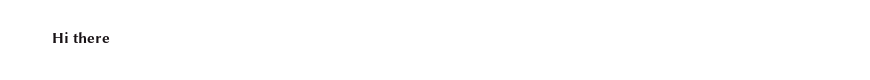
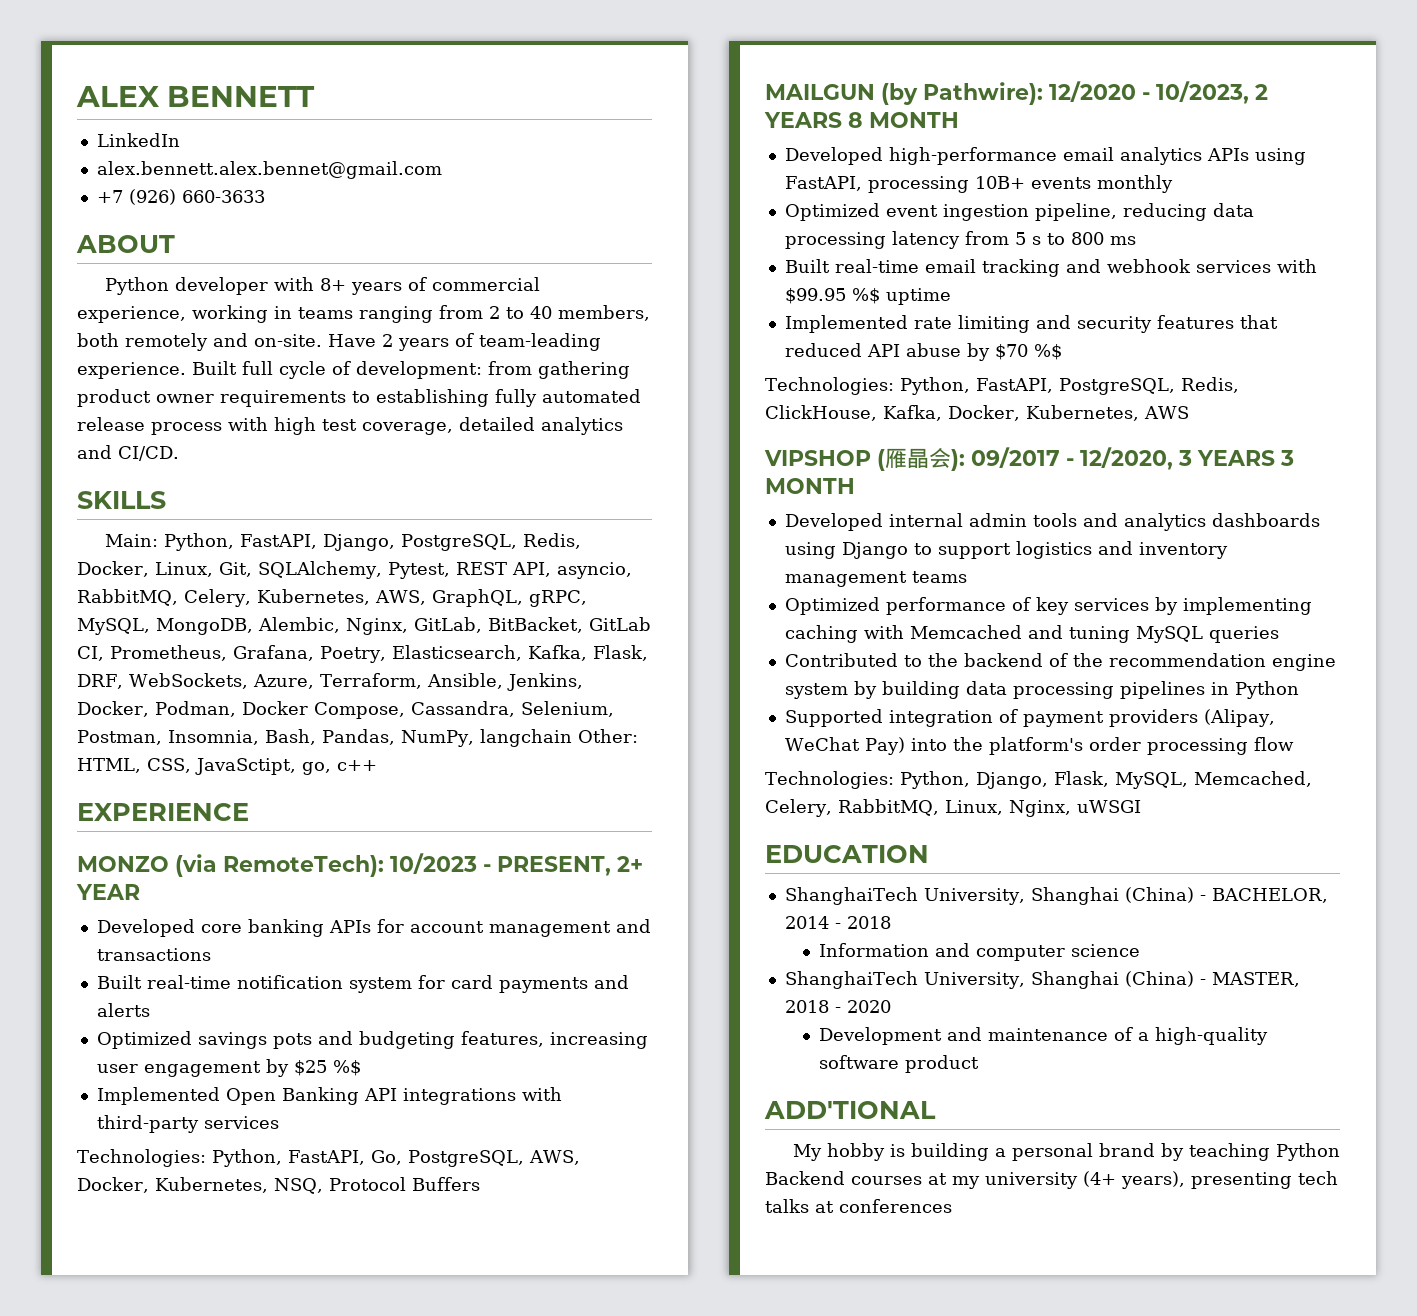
- Hi there
+ ALEX BENNETT
+ LinkedIn
+ alex.bennett.alex.bennet@gmail.com
+ +7 (926) 660-3633
+ ABOUT
+ Python developer with 8+ years of commercial experience, working in teams ranging from 2 to 40 members, both remotely and on-site. Have 2 years of team-leading experience. Built full cycle of development: from gathering product owner requirements to establishing fully automated release process with high test coverage, detailed analytics and CI/CD.
+ SKILLS
+ Main: Python, FastAPI, Django, PostgreSQL, Redis, Docker, Linux, Git, SQLAlchemy, Pytest, REST API, asyncio, RabbitMQ, Celery, Kubernetes, AWS, GraphQL, gRPC, MySQL, MongoDB, Alembic, Nginx, GitLab, BitBacket, GitLab CI, Prometheus, Grafana, Poetry, Elasticsearch, Kafka, Flask, DRF, WebSockets, Azure, Terraform, Ansible, Jenkins, Docker, Podman, Docker Compose, Cassandra, Selenium, Postman, Insomnia, Bash, Pandas, NumPy, langchain Other: HTML, CSS, JavaSctipt, go, c++
+ EXPERIENCE
+ MONZO (via RemoteTech): 10/2023 - PRESENT, 2+ YEAR
+ Developed core banking APIs for account management and transactions
+ Built real-time notification system for card payments and alerts
+ Optimized savings pots and budgeting features, increasing user engagement by $25 %$
+ Implemented Open Banking API integrations with third-party services
+ Technologies: Python, FastAPI, Go, PostgreSQL, AWS, Docker, Kubernetes, NSQ, Protocol Buffers
+ MAILGUN (by Pathwire): 12/2020 - 10/2023, 2 YEARS 8 MONTH
+ Developed high-performance email analytics APIs using FastAPI, processing 10B+ events monthly
+ Optimized event ingestion pipeline, reducing data processing latency from 5 s to 800 ms
+ Built real-time email tracking and webhook services with $99.95 %$ uptime
+ Implemented rate limiting and security features that reduced API abuse by $70 %$
+ Technologies: Python, FastAPI, PostgreSQL, Redis, ClickHouse, Kafka, Docker, Kubernetes, AWS
+ VIPSHOP (雁晶会): 09/2017 - 12/2020, 3 YEARS 3 MONTH
+ Developed internal admin tools and analytics dashboards using Django to support logistics and inventory management teams
+ Optimized performance of key services by implementing caching with Memcached and tuning MySQL queries
+ Contributed to the backend of the recommendation engine system by building data processing pipelines in Python
+ Supported integration of payment providers (Alipay, WeChat Pay) into the platform's order processing flow
+ Technologies: Python, Django, Flask, MySQL, Memcached, Celery, RabbitMQ, Linux, Nginx, uWSGI
+ EDUCATION
+ ShanghaiTech University, Shanghai (China) - BACHELOR, 2014 - 2018
+ Information and computer science
+ ShanghaiTech University, Shanghai (China) - MASTER, 2018 - 2020
+ Development and maintenance of a high-quality software product
+ ADD'TIONAL
+ My hobby is building a personal brand by teaching Python Backend courses at my university (4+ years), presenting tech talks at conferences

